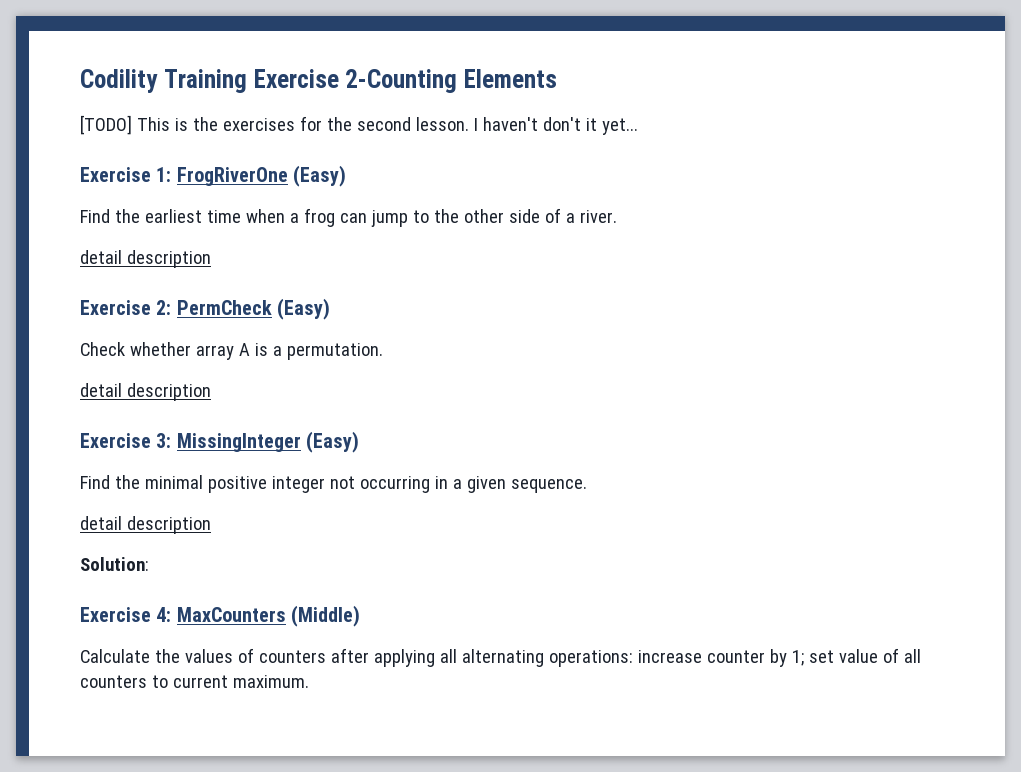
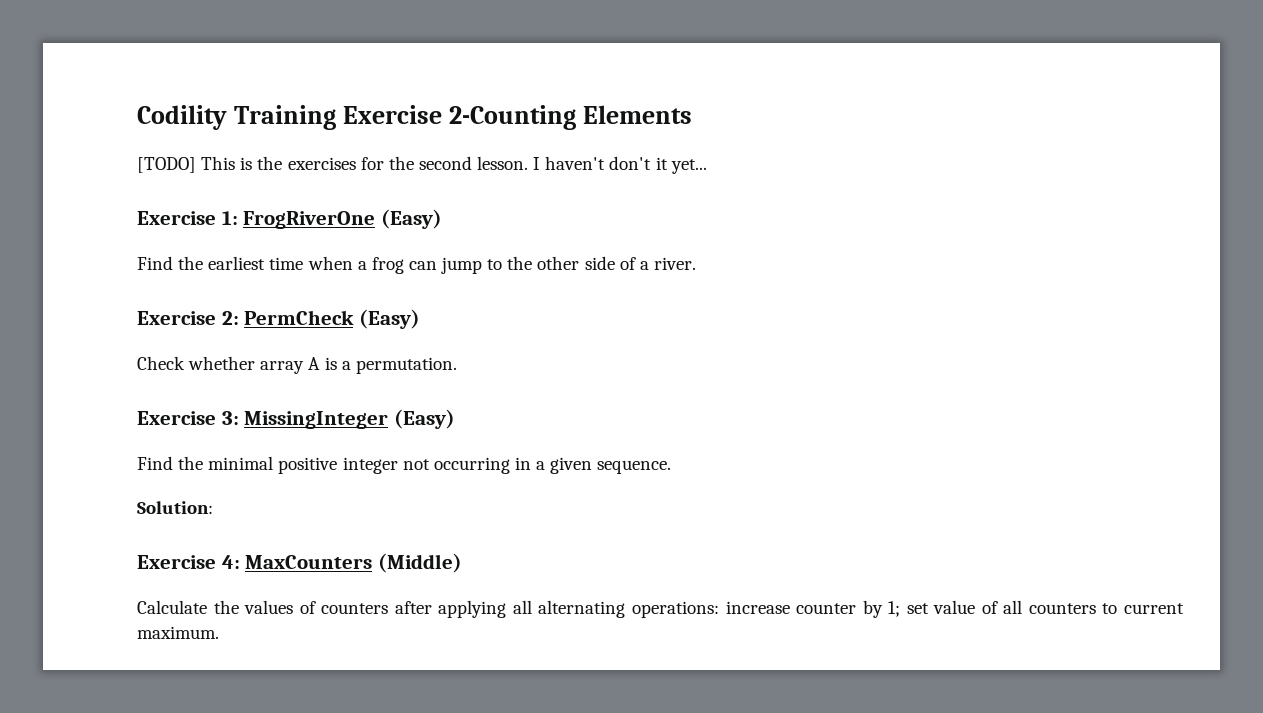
  Find the earliest time when a frog can jump to the other side of a river.
- detail description
  Check whether array A is a permutation.
- detail description
  Find the minimal positive integer not occurring in a given sequence.
- detail description

